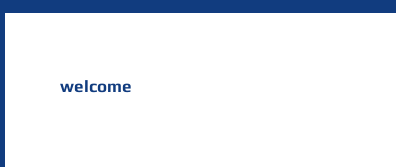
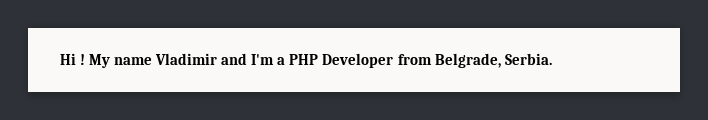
- welcome
+ Hi ! My name Vladimir and I'm a PHP Developer from Belgrade, Serbia.

